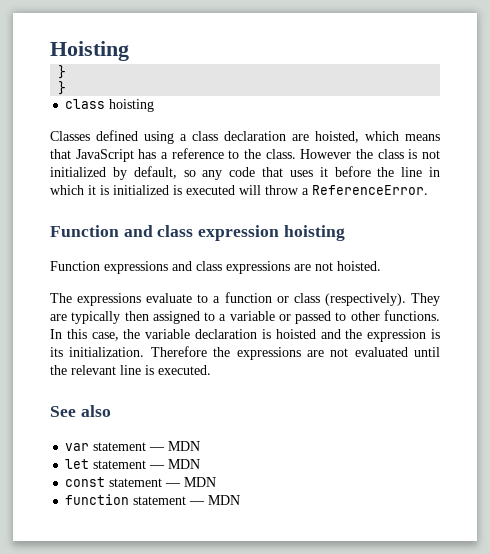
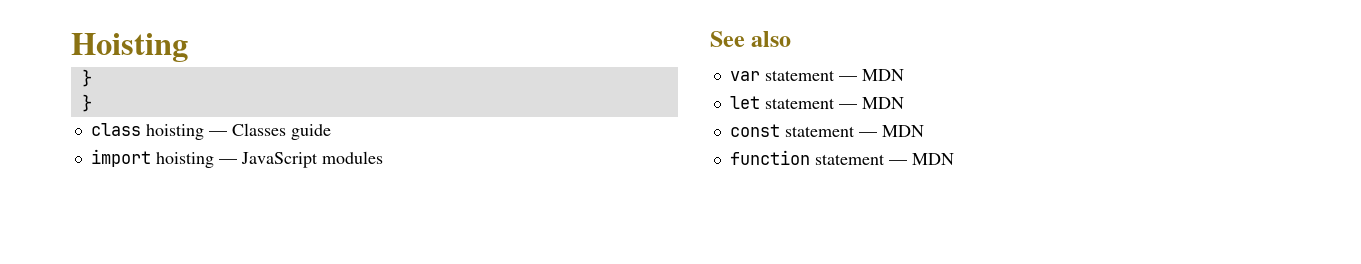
- class hoisting
- Classes defined using a class declaration are hoisted, which means that JavaScript has a reference to the class. However the class is not initialized by default, so any code that uses it before the line in which it is initialized is executed will throw a ReferenceError.
- Function and class expression hoisting
- Function expressions and class expressions are not hoisted.
- The expressions evaluate to a function or class (respectively). They are typically then assigned to a variable or passed to other functions. In this case, the variable declaration is hoisted and the expression is its initialization. Therefore the expressions are not evaluated until the relevant line is executed.
+ class hoisting — Classes guide
+ import hoisting — JavaScript modules

